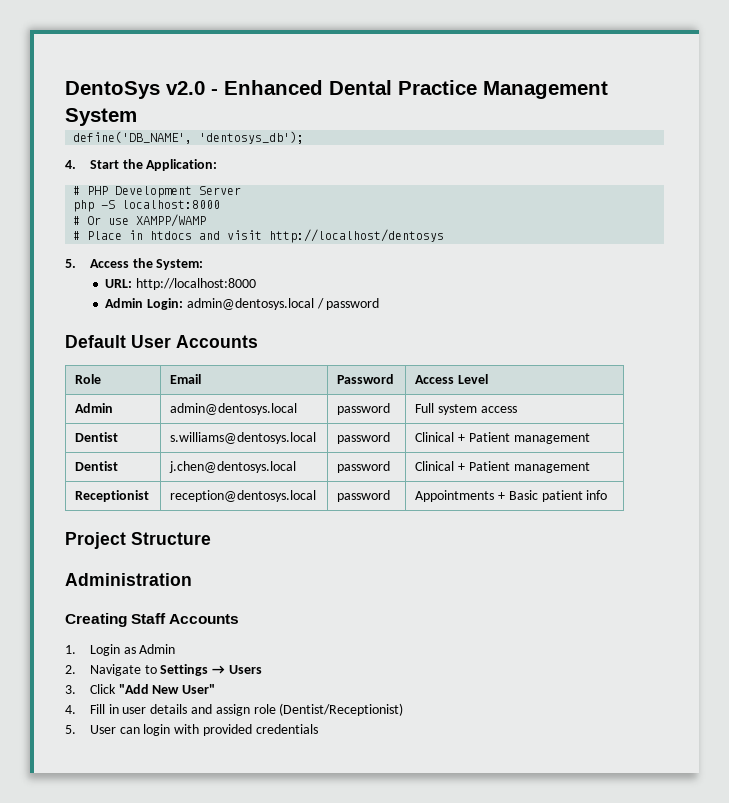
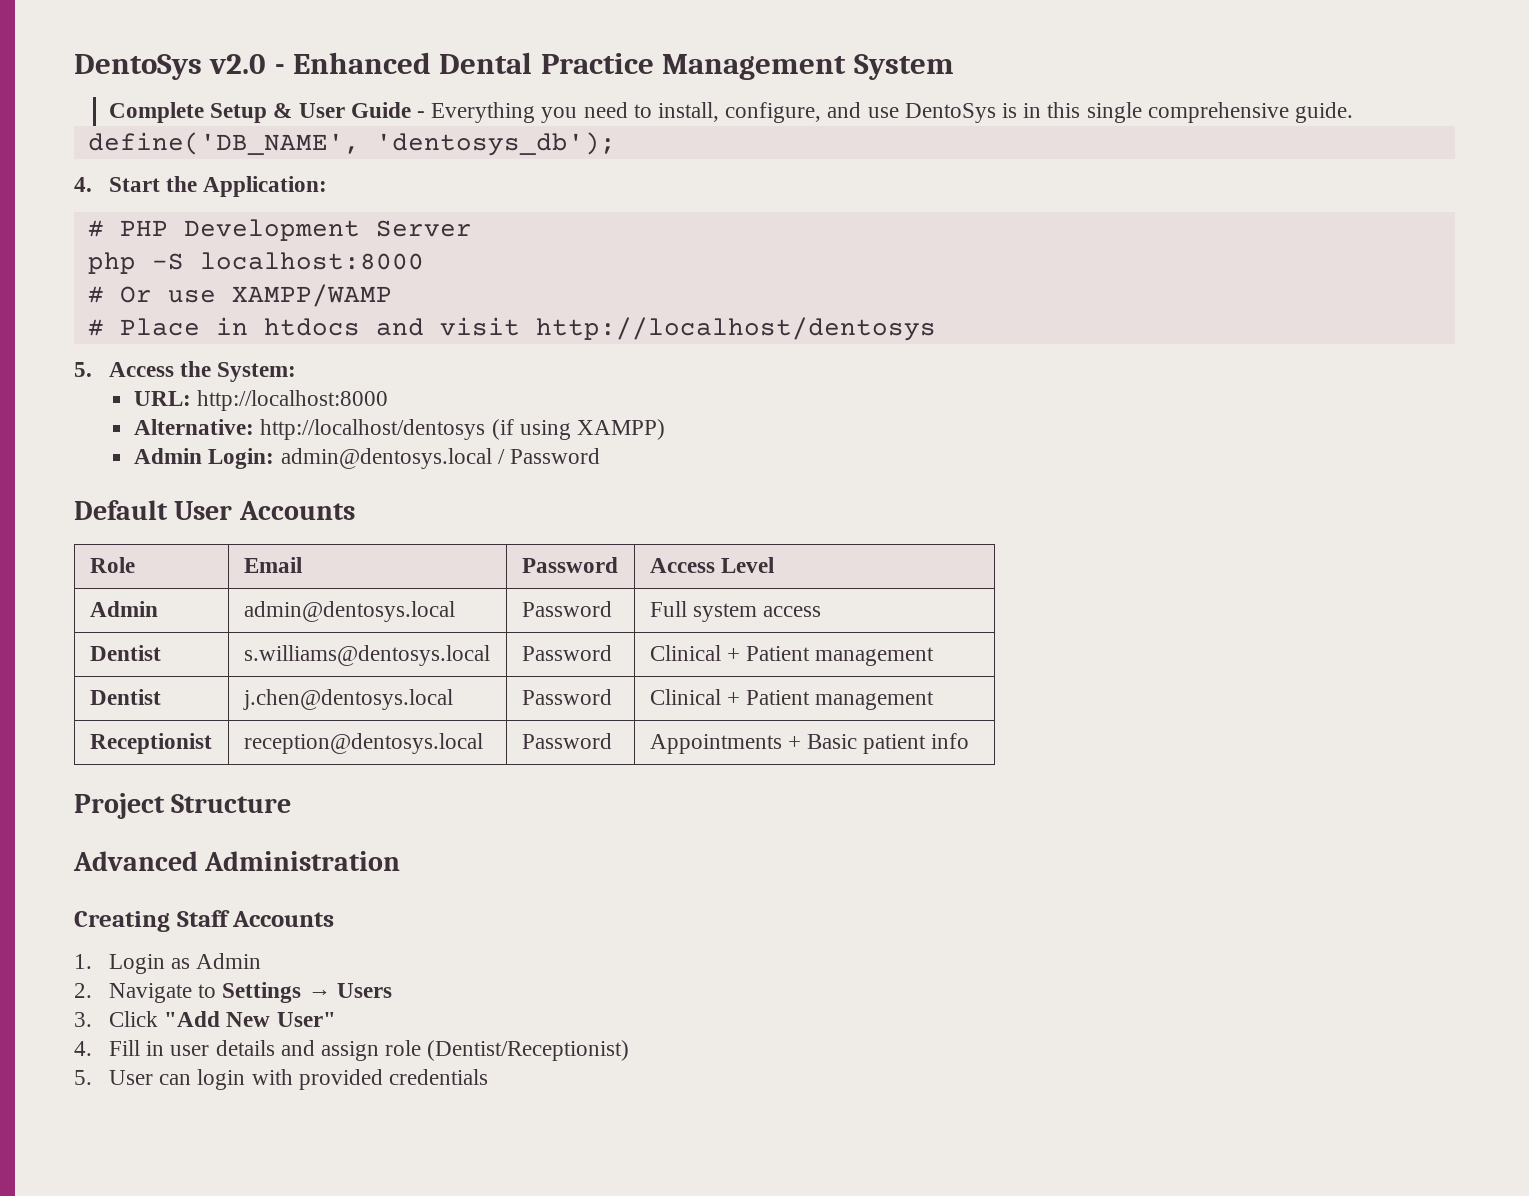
+ Complete Setup & User Guide - Everything you need to install, configure, and use DentoSys is in this single comprehensive guide.
+ Alternative: http://localhost/dentosys (if using XAMPP)
- Admin Login: admin@dentosys.local / password
+ Admin Login: admin@dentosys.local / Password
- Admin | admin@dentosys.local | password | Full system access
+ Admin | admin@dentosys.local | Password | Full system access
- Dentist | s.williams@dentosys.local | password | Clinical + Patient management
+ Dentist | s.williams@dentosys.local | Password | Clinical + Patient management
- Dentist | j.chen@dentosys.local | password | Clinical + Patient management
+ Dentist | j.chen@dentosys.local | Password | Clinical + Patient management
- Receptionist | reception@dentosys.local | password | Appointments + Basic patient info
+ Receptionist | reception@dentosys.local | Password | Appointments + Basic patient info
- Administration
+ Advanced Administration

